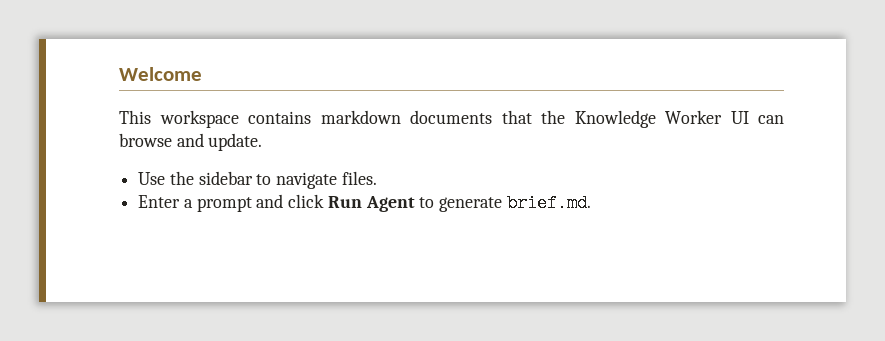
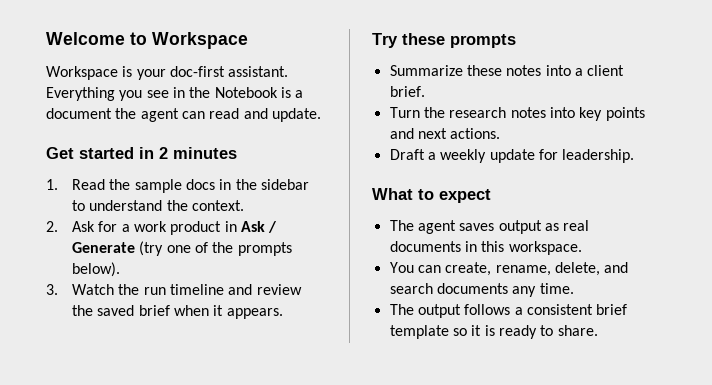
- Welcome
- This workspace contains markdown documents that the Knowledge Worker UI can browse and update.
- Use the sidebar to navigate files.
- Enter a prompt and click Run Agent to generate brief.md.
+ Welcome to Workspace
+ Workspace is your doc-first assistant. Everything you see in the Notebook is a document the agent can read and update.
+ Get started in 2 minutes
+ 1. Read the sample docs in the sidebar to understand the context.
+ 2. Ask for a work product in Ask / Generate (try one of the prompts below).
+ 3. Watch the run timeline and review the saved brief when it appears.
+ Try these prompts
+ Summarize these notes into a client brief.
+ Turn the research notes into key points and next actions.
+ Draft a weekly update for leadership.
+ What to expect
+ The agent saves output as real documents in this workspace.
+ You can create, rename, delete, and search documents any time.
+ The output follows a consistent brief template so it is ready to share.

